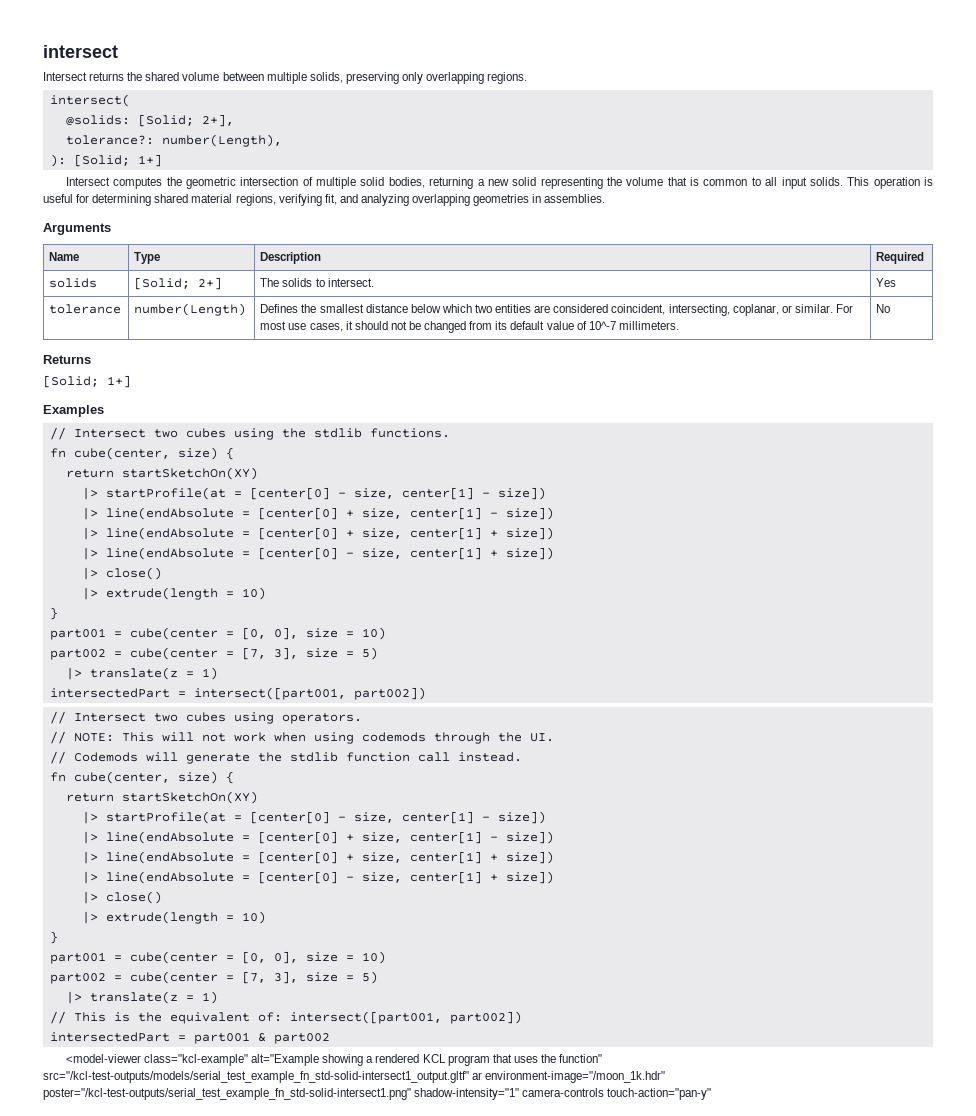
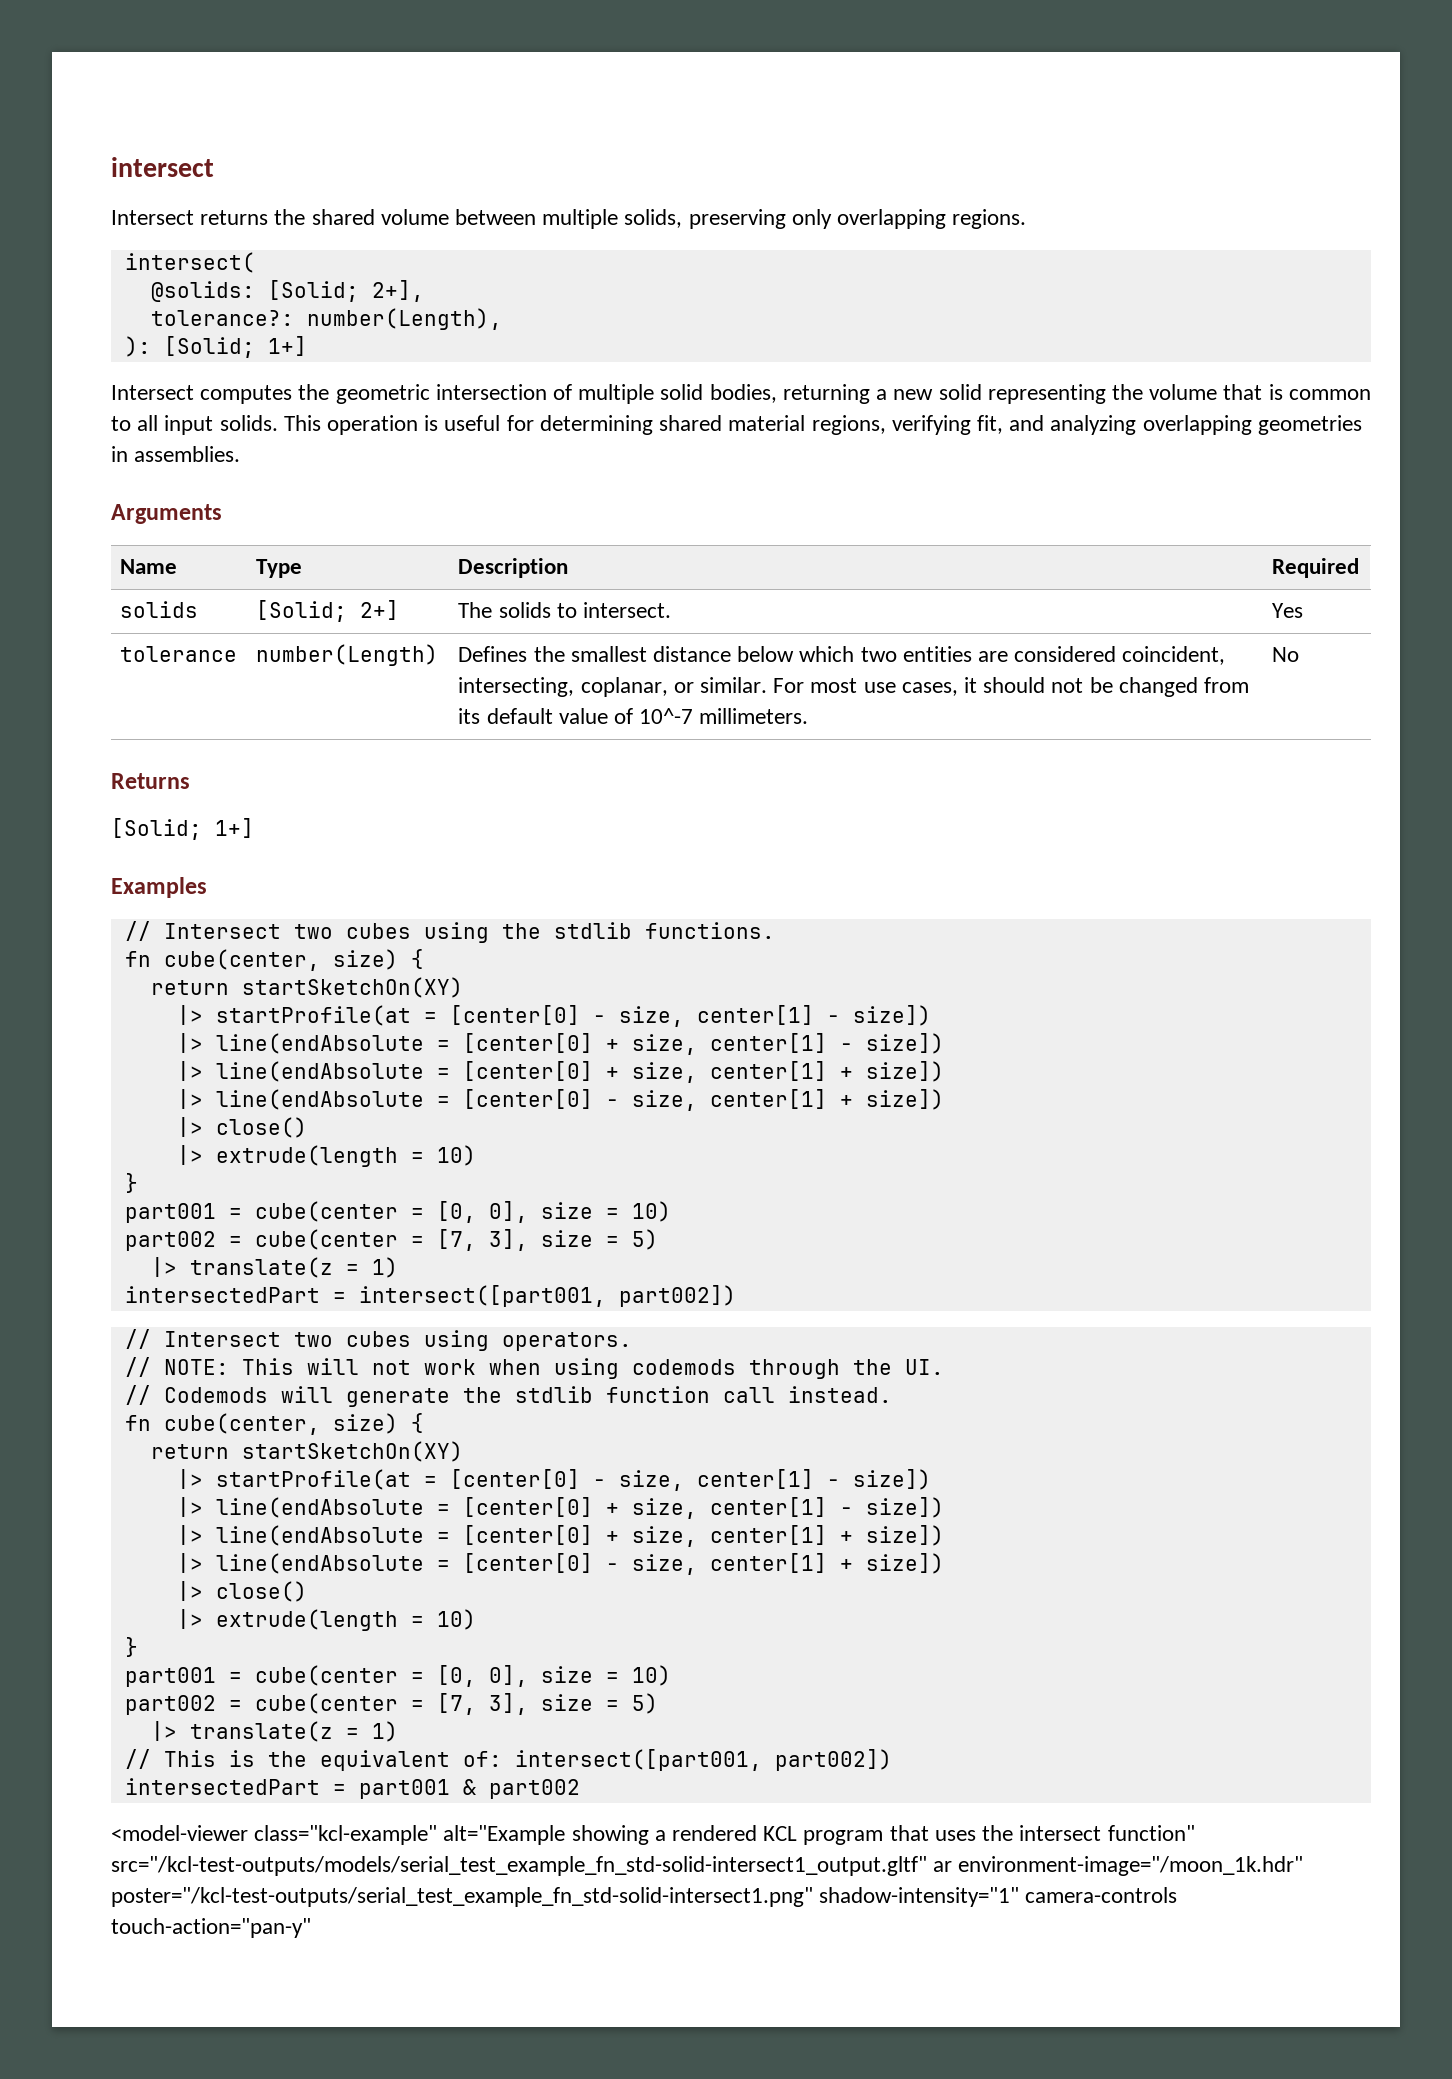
- <model-viewer class="kcl-example" alt="Example showing a rendered KCL program that uses the function" src="/kcl-test-outputs/models/serial_test_example_fn_std-solid-intersect1_output.gltf" ar environment-image="/moon_1k.hdr" poster="/kcl-test-outputs/serial_test_example_fn_std-solid-intersect1.png" shadow-intensity="1" camera-controls touch-action="pan-y"
+ <model-viewer class="kcl-example" alt="Example showing a rendered KCL program that uses the intersect function" src="/kcl-test-outputs/models/serial_test_example_fn_std-solid-intersect1_output.gltf" ar environment-image="/moon_1k.hdr" poster="/kcl-test-outputs/serial_test_example_fn_std-solid-intersect1.png" shadow-intensity="1" camera-controls touch-action="pan-y"

